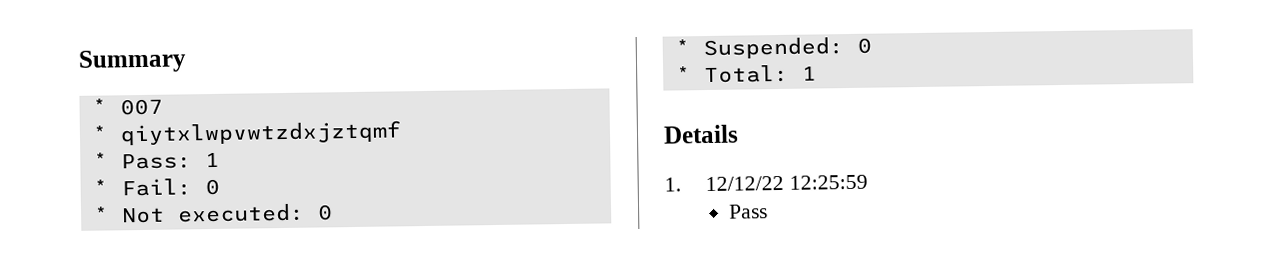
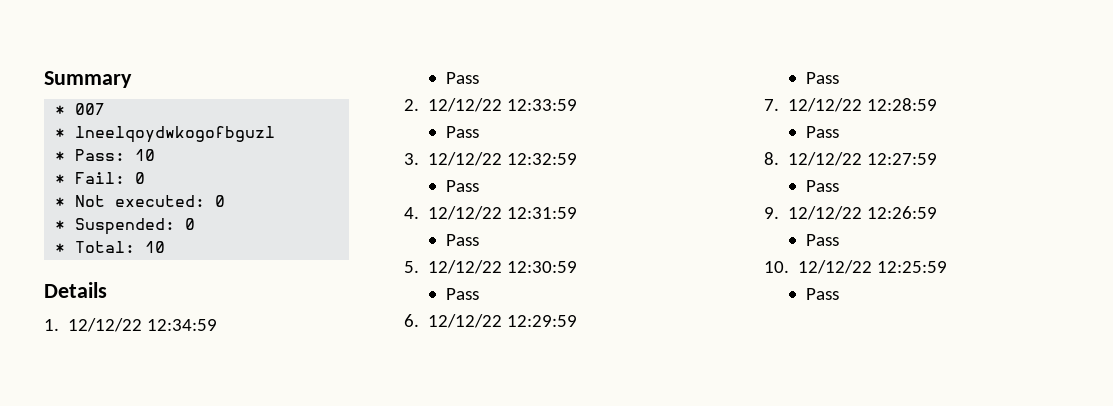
- * qiytxlwpvwtzdxjztqmf
+ * lneelqoydwkogofbguzl
- * Pass: 1
+ * Pass: 10
- * Total: 1
+ * Total: 10
- 1. 12/12/22 12:25:59
+ 1. 12/12/22 12:34:59
+ Pass
+ 2. 12/12/22 12:33:59
+ Pass
+ 3. 12/12/22 12:32:59
+ Pass
+ 4. 12/12/22 12:31:59
+ Pass
+ 5. 12/12/22 12:30:59
+ Pass
+ 6. 12/12/22 12:29:59
+ Pass
+ 7. 12/12/22 12:28:59
+ Pass
+ 8. 12/12/22 12:27:59
+ Pass
+ 9. 12/12/22 12:26:59
+ Pass
+ 10. 12/12/22 12:25:59

